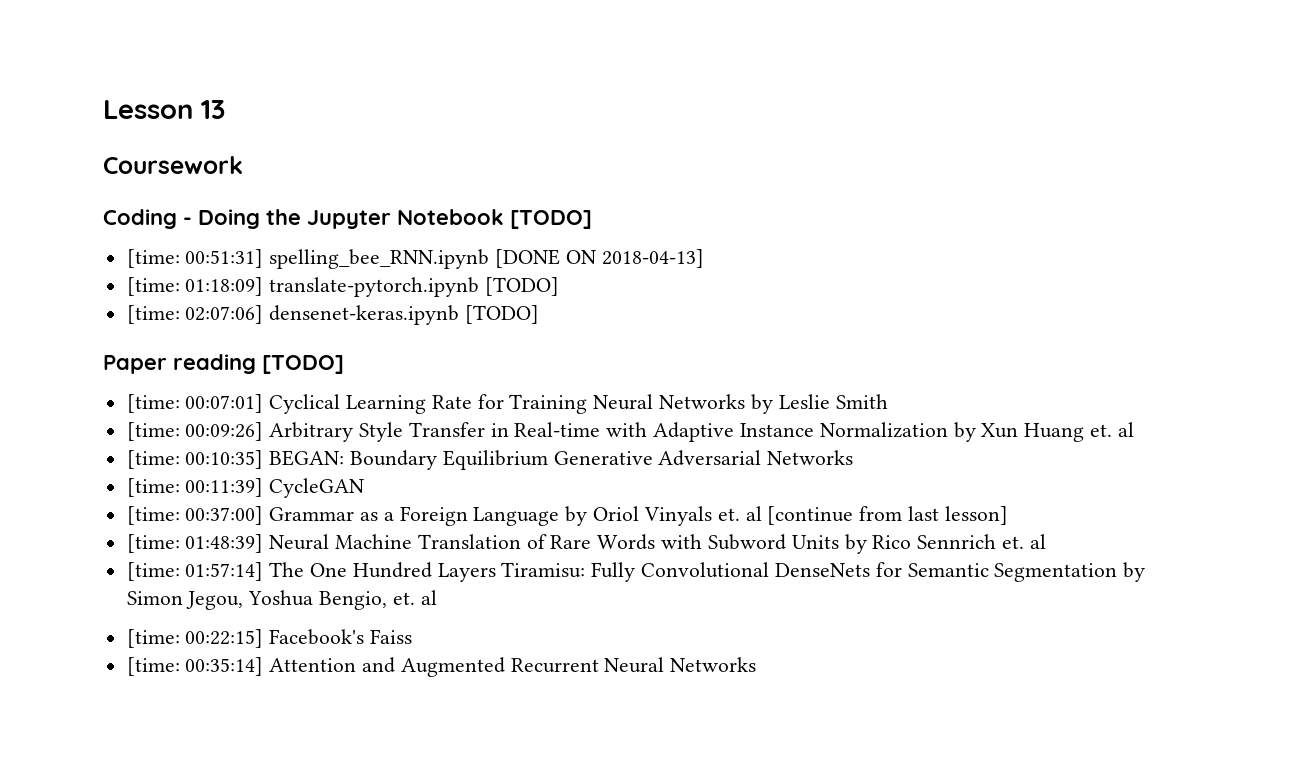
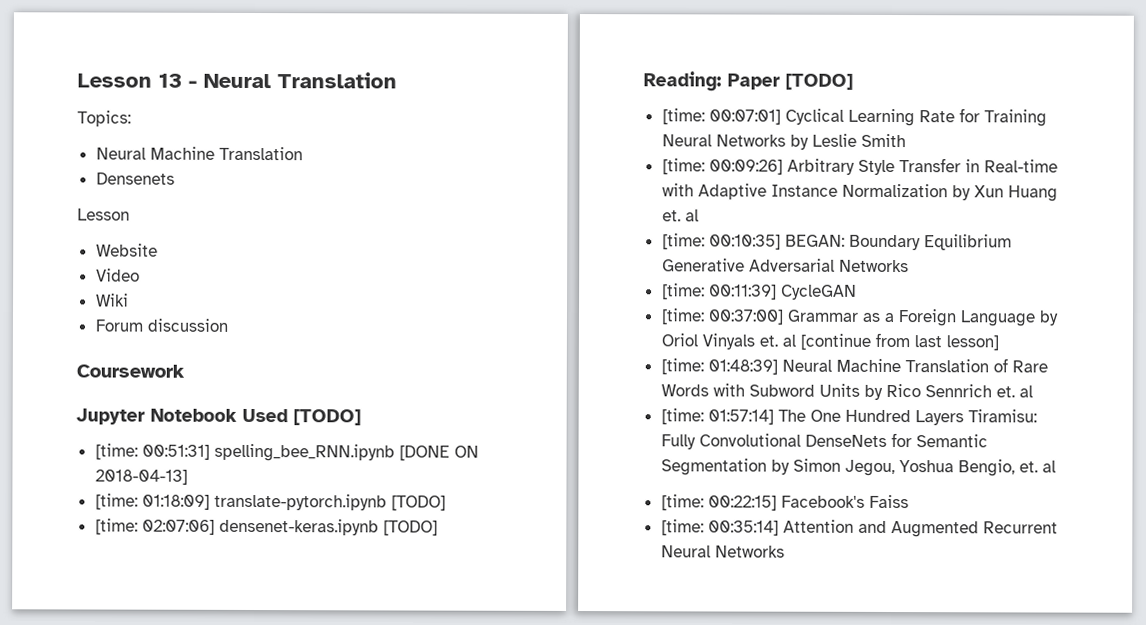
- Lesson 13
+ Lesson 13 - Neural Translation
+ Topics:
+ Neural Machine Translation
+ Densenets
+ Lesson
+ Website
+ Video
+ Wiki
+ Forum discussion
  Coursework
- Coding - Doing the Jupyter Notebook [TODO]
+ Jupyter Notebook Used [TODO]
- Paper reading [TODO]
+ Reading: Paper [TODO]

